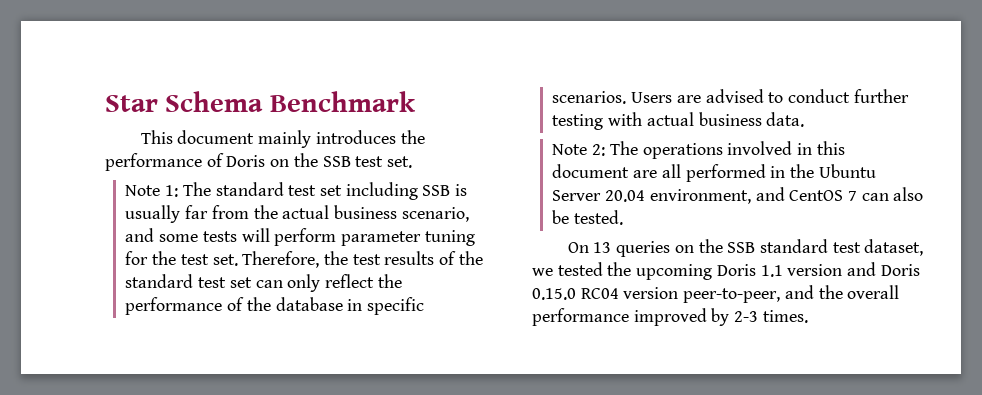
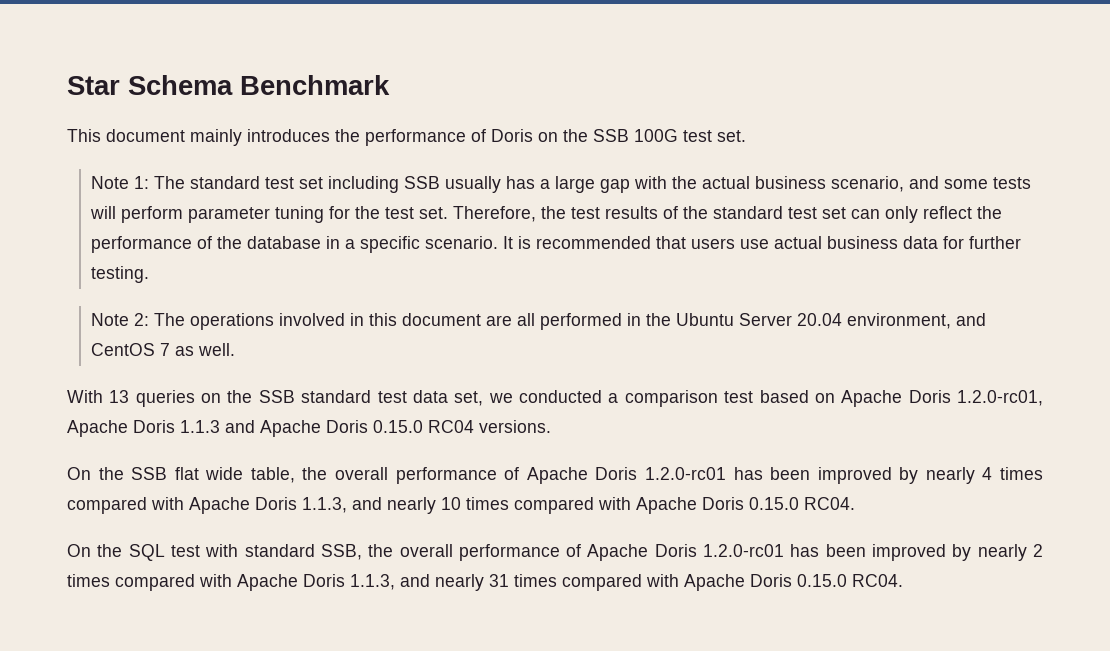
- This document mainly introduces the performance of Doris on the SSB test set.
+ This document mainly introduces the performance of Doris on the SSB 100G test set.
- Note 1: The standard test set including SSB is usually far from the actual business scenario, and some tests will perform parameter tuning for the test set.
+ Note 1: The standard test set including SSB usually has a large gap with the actual business scenario, and some tests will perform parameter tuning for the test set.
- Therefore, the test results of the standard test set can only reflect the performance of the database in specific scenarios. Users are advised to conduct further testing with actual business data.
+ Therefore, the test results of the standard test set can only reflect the performance of the database in a specific scenario. It is recommended that users use actual business data for further testing.
- Note 2: The operations involved in this document are all performed in the Ubuntu Server 20.04 environment, and CentOS 7 can also be tested.
- On 13 queries on the SSB standard test dataset, we tested the upcoming Doris 1.1 version and Doris 0.15.0 RC04 version peer-to-peer, and the overall performance improved by 2-3 times.
+ Note 2: The operations involved in this document are all performed in the Ubuntu Server 20.04 environment, and CentOS 7 as well.
+ With 13 queries on the SSB standard test data set, we conducted a comparison test based on Apache Doris 1.2.0-rc01, Apache Doris 1.1.3 and Apache Doris 0.15.0 RC04 versions.
+ On the SSB flat wide table, the overall performance of Apache Doris 1.2.0-rc01 has been improved by nearly 4 times compared with Apache Doris 1.1.3, and nearly 10 times compared with Apache Doris 0.15.0 RC04.
+ On the SQL test with standard SSB, the overall performance of Apache Doris 1.2.0-rc01 has been improved by nearly 2 times compared with Apache Doris 1.1.3, and nearly 31 times compared with Apache Doris 0.15.0 RC04.

